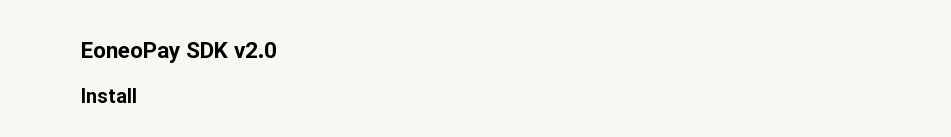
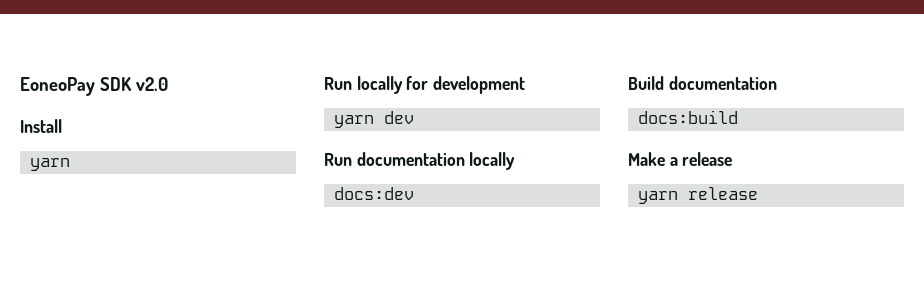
  Install
+ yarn
+ Run locally for development
+ yarn dev
+ Run documentation locally
+ docs:dev
+ Build documentation
+ docs:build
+ Make a release
+ yarn release

